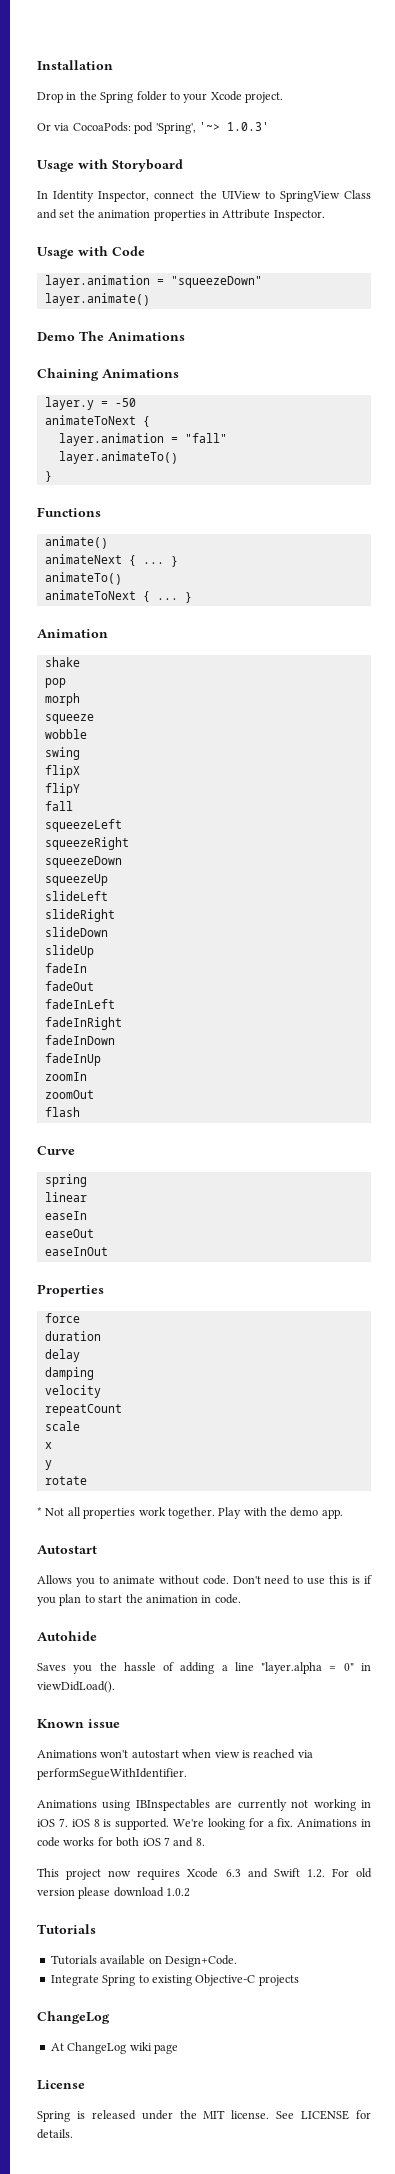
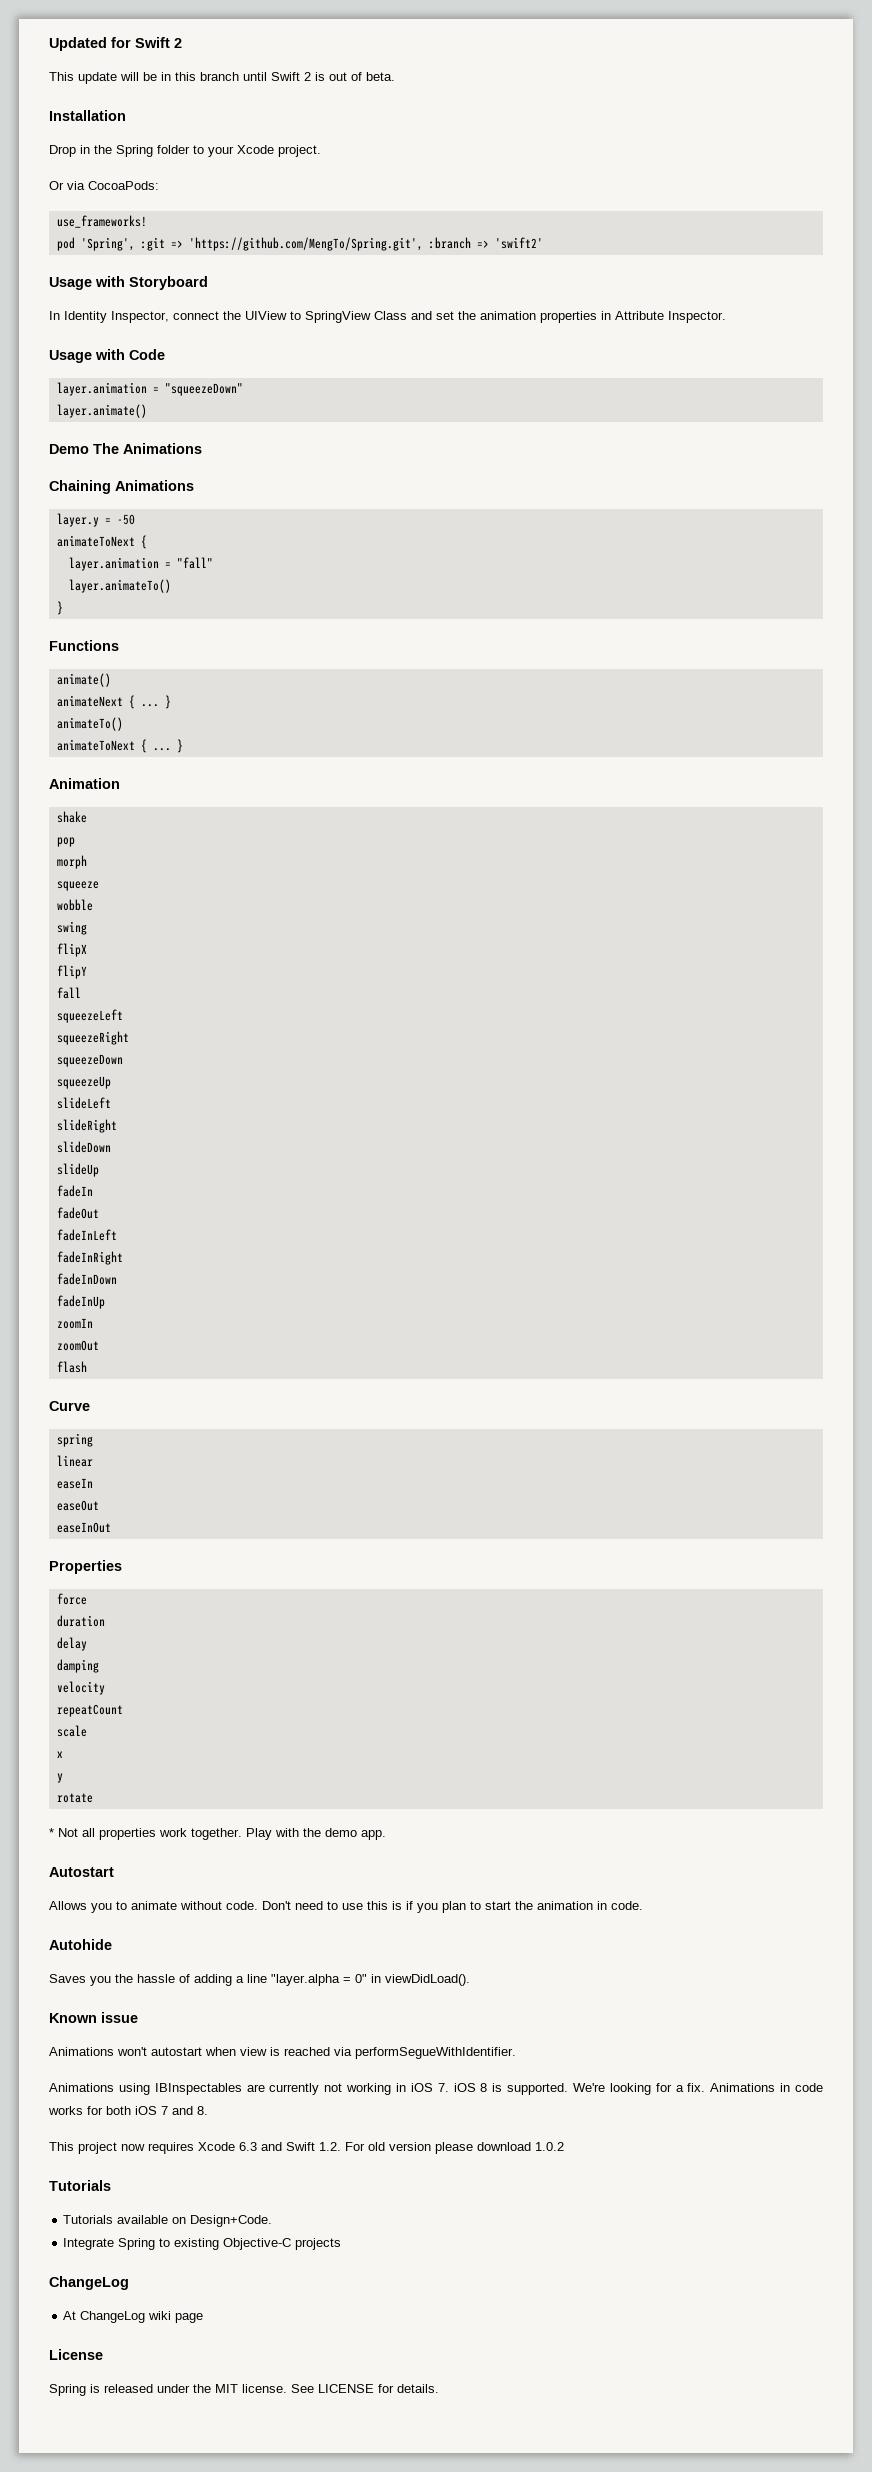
+ Updated for Swift 2
+ This update will be in this branch until Swift 2 is out of beta.
- Or via CocoaPods: pod 'Spring', '~> 1.0.3'
+ Or via CocoaPods:
+ use_frameworks!
+ pod 'Spring', :git => 'https://github.com/MengTo/Spring.git', :branch => 'swift2'

